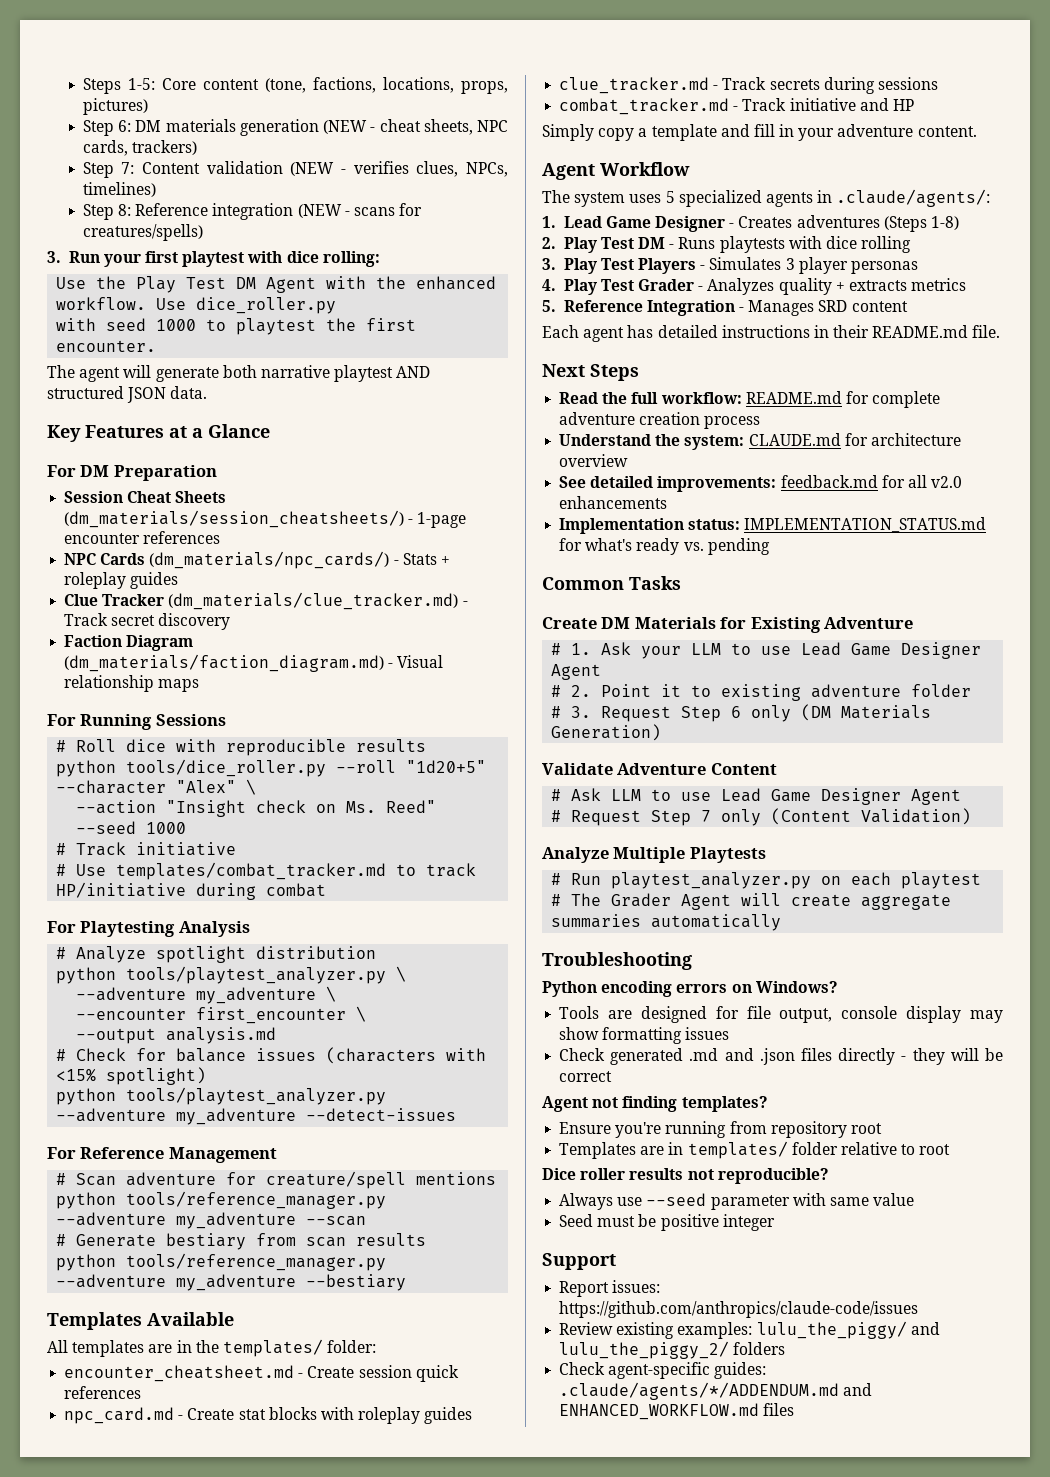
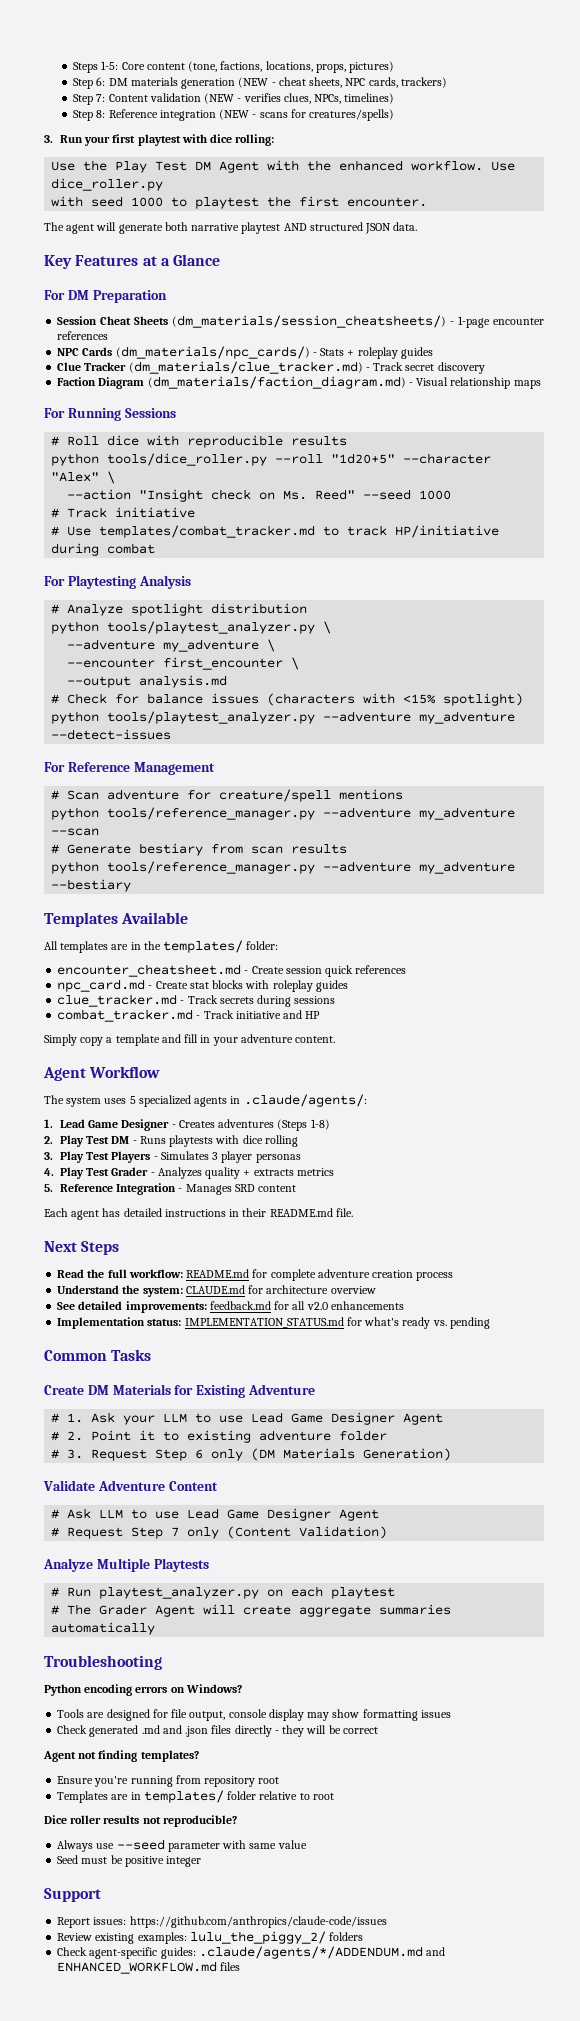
- Review existing examples: lulu_the_piggy/ and lulu_the_piggy_2/ folders
+ Review existing examples: lulu_the_piggy_2/ folders

